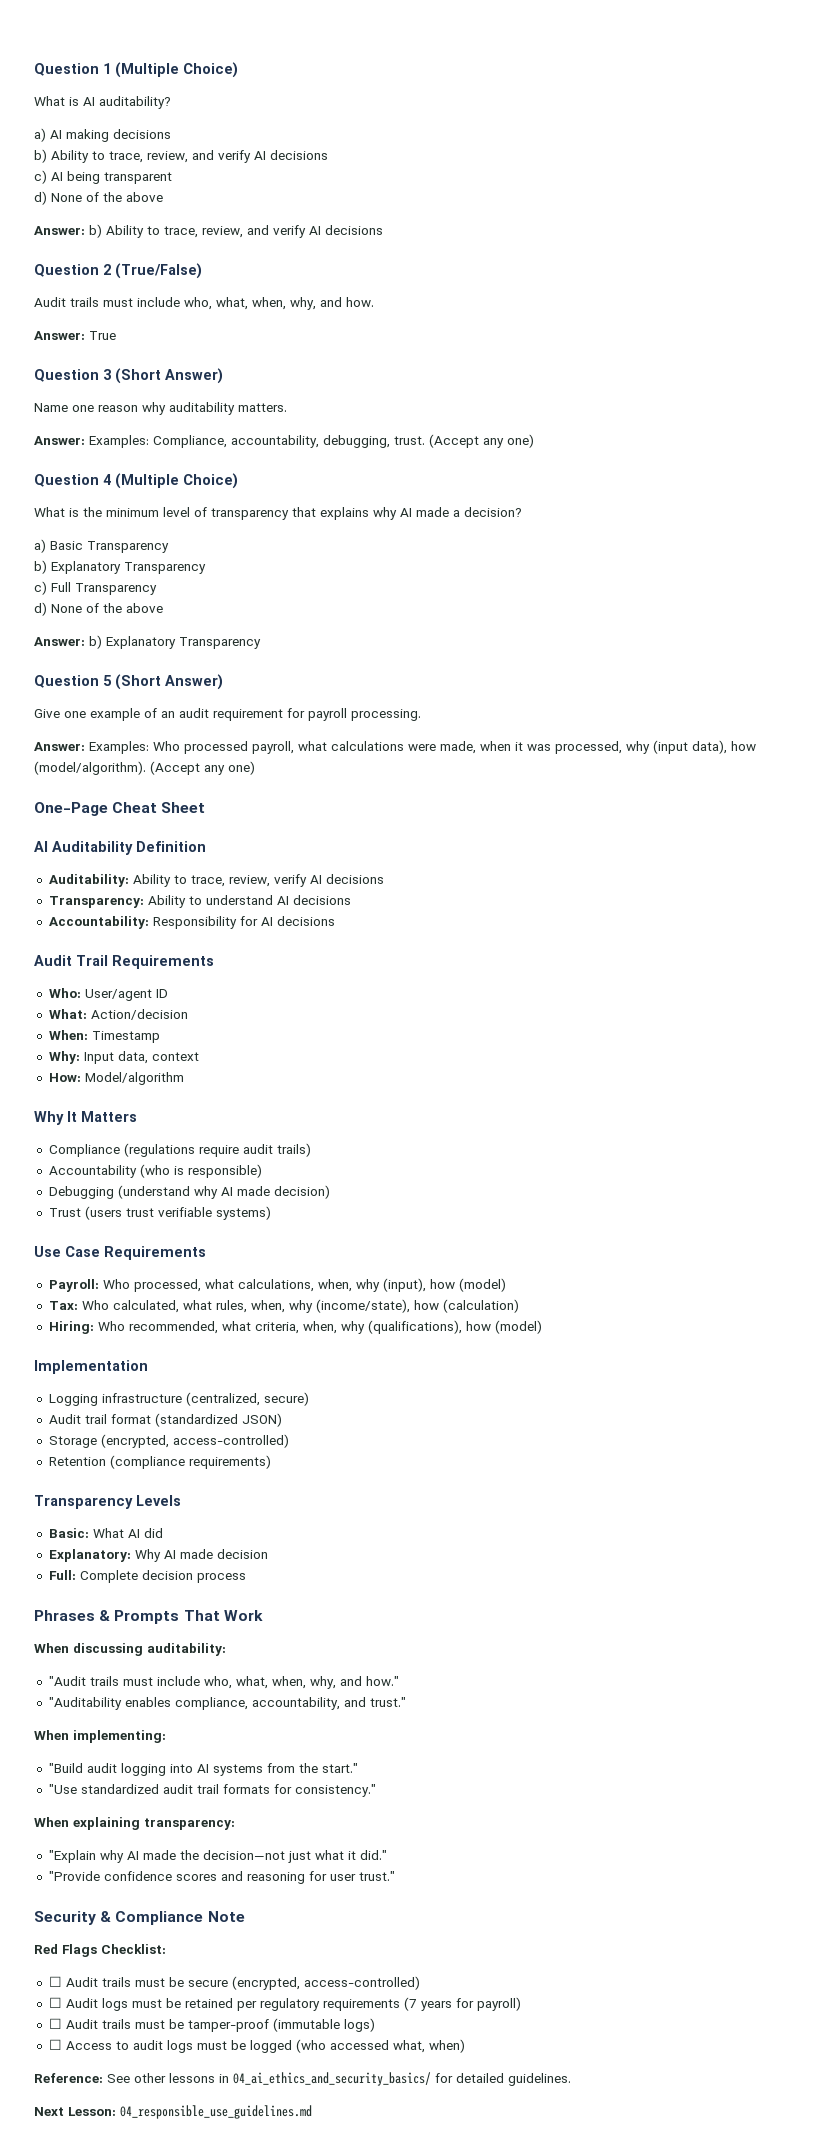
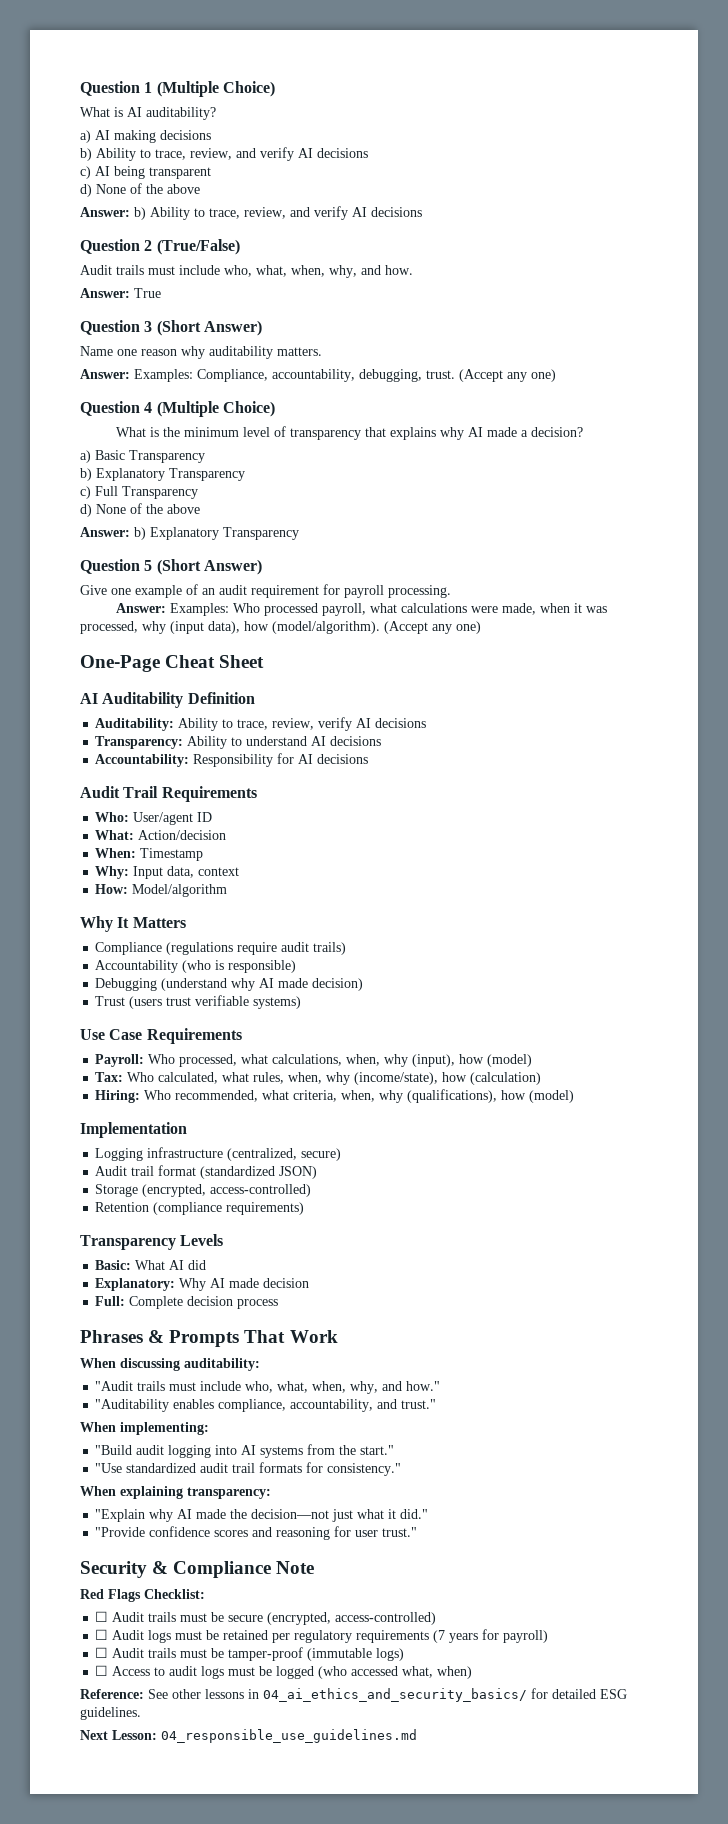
- Reference: See other lessons in 04_ai_ethics_and_security_basics/ for detailed guidelines.
+ Reference: See other lessons in 04_ai_ethics_and_security_basics/ for detailed ESG guidelines.

